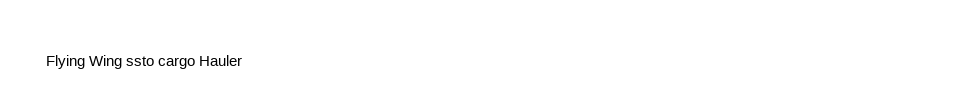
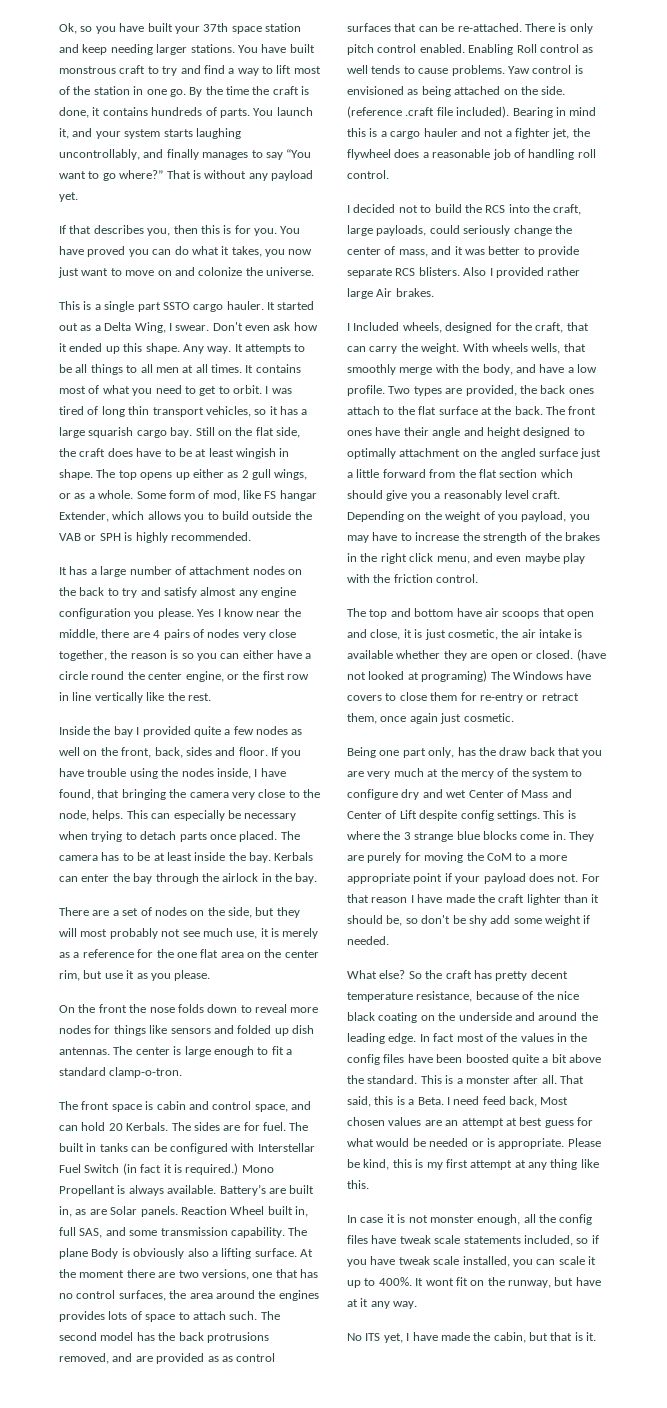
- Flying Wing ssto cargo Hauler
+ Ok, so you have built your 37th space station and keep needing larger stations. You have built monstrous craft to try and find a way to lift most of the station in one go. By the time the craft is done, it contains hundreds of parts. You launch it, and your system starts laughing uncontrollably, and finally manages to say “You want to go where?” That is without any payload yet.
+ If that describes you, then this is for you. You have proved you can do what it takes, you now just want to move on and colonize the universe.
+ This is a single part SSTO cargo hauler. It started out as a Delta Wing, I swear. Don't even ask how it ended up this shape. Any way. It attempts to be all things to all men at all times. It contains most of what you need to get to orbit. I was tired of long thin transport vehicles, so it has a large squarish cargo bay. Still on the flat side, the craft does have to be at least wingish in shape. The top opens up either as 2 gull wings, or as a whole. Some form of mod, like FS hangar Extender, which allows you to build outside the VAB or SPH is highly recommended.
+ It has a large number of attachment nodes on the back to try and satisfy almost any engine configuration you please. Yes I know near the middle, there are 4 pairs of nodes very close together, the reason is so you can either have a circle round the center engine, or the first row in line vertically like the rest.
+ Inside the bay I provided quite a few nodes as well on the front, back, sides and floor. If you have trouble using the nodes inside, I have found, that bringing the camera very close to the node, helps. This can especially be necessary when trying to detach parts once placed. The camera has to be at least inside the bay. Kerbals can enter the bay through the airlock in the bay.
+ There are a set of nodes on the side, but they will most probably not see much use, it is merely as a reference for the one flat area on the center rim, but use it as you please.
+ On the front the nose folds down to reveal more nodes for things like sensors and folded up dish antennas. The center is large enough to fit a standard clamp-o-tron.
+ The front space is cabin and control space, and can hold 20 Kerbals. The sides are for fuel. The built in tanks can be configured with Interstellar Fuel Switch (in fact it is required.) Mono Propellant is always available. Battery’s are built in, as are Solar panels. Reaction Wheel built in, full SAS, and some transmission capability. The plane Body is obviously also a lifting surface. At the moment there are two versions, one that has no control surfaces, the area around the engines provides lots of space to attach such. The second model has the back protrusions removed, and are provided as as control surfaces that can be re-attached. There is only pitch control enabled. Enabling Roll control as well tends to cause problems. Yaw control is envisioned as being attached on the side. (reference .craft file included). Bearing in mind this is a cargo hauler and not a fighter jet, the flywheel does a reasonable job of handling roll control.
+ I decided not to build the RCS into the craft, large payloads, could seriously change the center of mass, and it was better to provide separate RCS blisters. Also I provided rather large Air brakes.
+ I Included wheels, designed for the craft, that can carry the weight. With wheels wells, that smoothly merge with the body, and have a low profile. Two types are provided, the back ones attach to the flat surface at the back. The front ones have their angle and height designed to optimally attachment on the angled surface just a little forward from the flat section which should give you a reasonably level craft. Depending on the weight of you payload, you may have to increase the strength of the brakes in the right click menu, and even maybe play with the friction control.
+ The top and bottom have air scoops that open and close, it is just cosmetic, the air intake is available whether they are open or closed. (have not looked at programing) The Windows have covers to close them for re-entry or retract them, once again just cosmetic.
+ Being one part only, has the draw back that you are very much at the mercy of the system to configure dry and wet Center of Mass and Center of Lift despite config settings. This is where the 3 strange blue blocks come in. They are purely for moving the CoM to a more appropriate point if your payload does not. For that reason I have made the craft lighter than it should be, so don't be shy add some weight if needed.
+ What else? So the craft has pretty decent temperature resistance, because of the nice black coating on the underside and around the leading edge. In fact most of the values in the config files have been boosted quite a bit above the standard. This is a monster after all. That said, this is a Beta. I need feed back, Most chosen values are an attempt at best guess for what would be needed or is appropriate. Please be kind, this is my first attempt at any thing like this.
+ In case it is not monster enough, all the config files have tweak scale statements included, so if you have tweak scale installed, you can scale it up to 400%. It wont fit on the runway, but have at it any way.
+ No ITS yet, I have made the cabin, but that is it.

